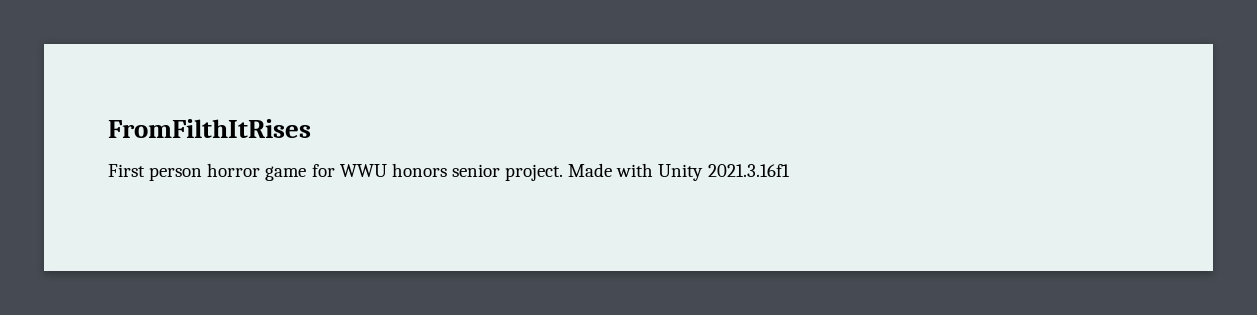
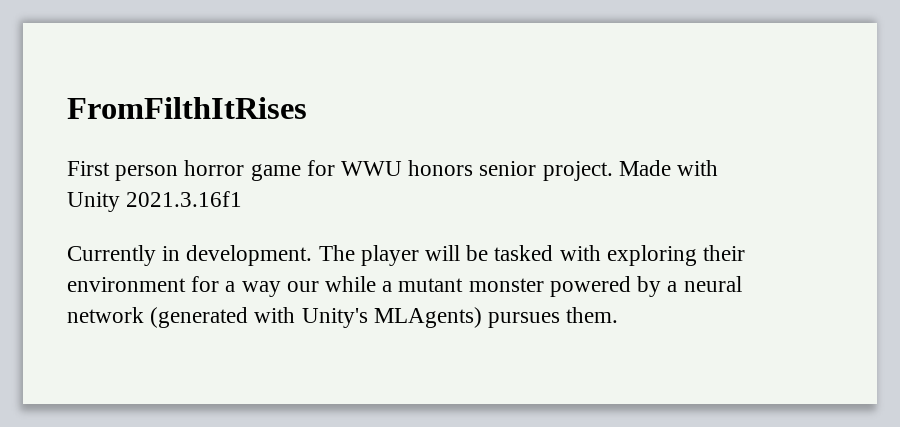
+ Currently in development. The player will be tasked with exploring their environment for a way our while a mutant monster powered by a neural network (generated with Unity's MLAgents) pursues them.

